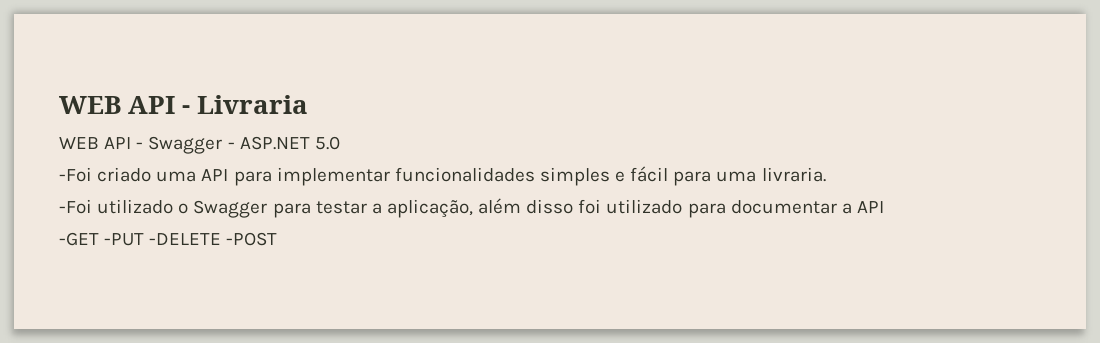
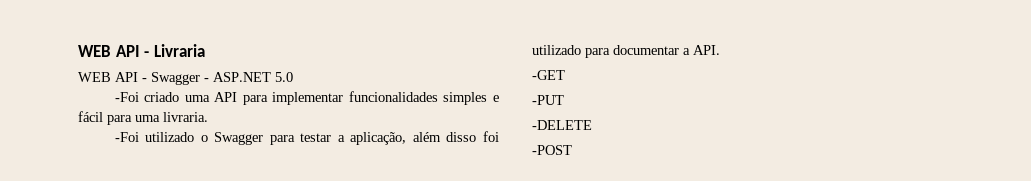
- -Foi utilizado o Swagger para testar a aplicação, além disso foi utilizado para documentar a API
+ -Foi utilizado o Swagger para testar a aplicação, além disso foi utilizado para documentar a API.
- -GET -PUT -DELETE -POST
+ -GET
+ -PUT
+ -DELETE
+ -POST

